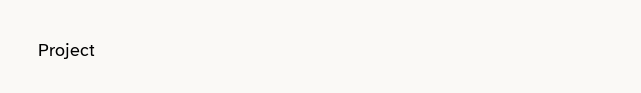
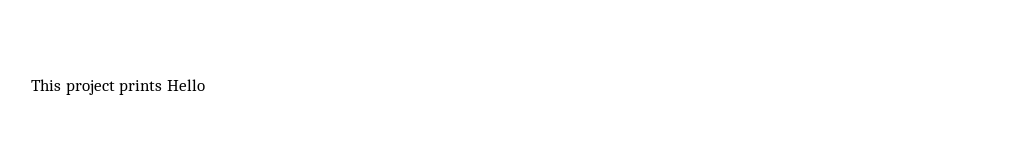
- Project
+ This project prints Hello

